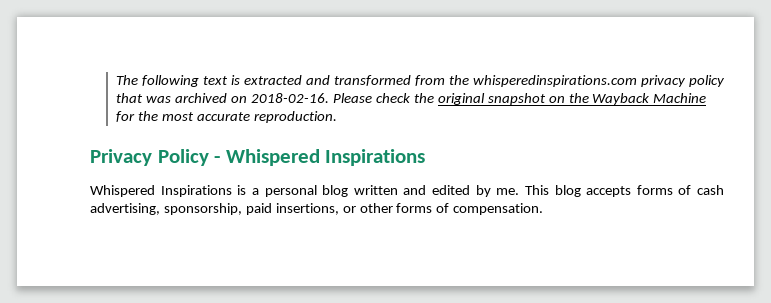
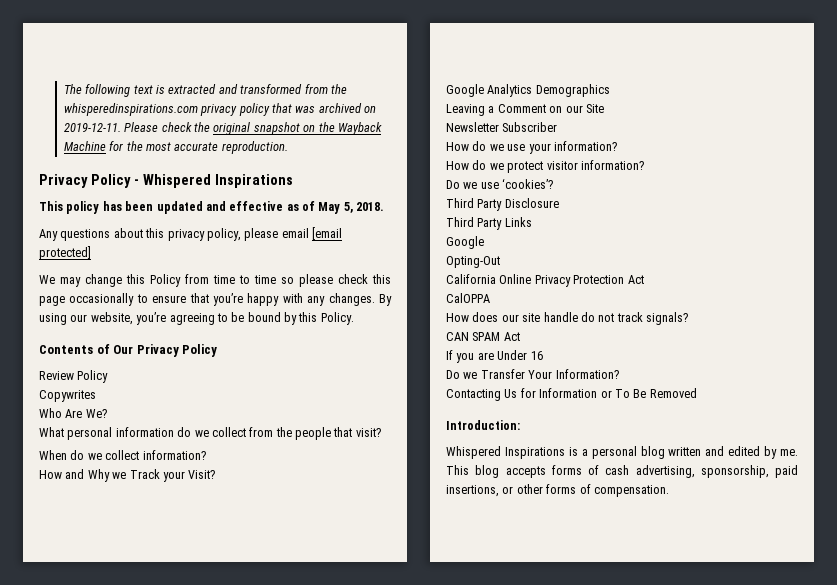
- The following text is extracted and transformed from the whisperedinspirations.com privacy policy that was archived on 2018-02-16.
+ The following text is extracted and transformed from the whisperedinspirations.com privacy policy that was archived on 2019-12-11.
+ This policy has been updated and effective as of May 5, 2018.
+ Any questions about this privacy policy, please email [email protected]
+ We may change this Policy from time to time so please check this page occasionally to ensure that you’re happy with any changes. By using our website, you’re agreeing to be bound by this Policy.
+ Contents of Our Privacy Policy
+ Review Policy
+ Copywrites
+ Who Are We?
+ What personal information do we collect from the people that visit?
+ When do we collect information?
+ How and Why we Track your Visit?
+ Google Analytics Demographics
+ Leaving a Comment on our Site
+ Newsletter Subscriber
+ How do we use your information?
+ How do we protect visitor information?
+ Do we use ‘cookies’?
+ Third Party Disclosure
+ Third Party Links
+ Google
+ Opting-Out
+ California Online Privacy Protection Act
+ CalOPPA
+ How does our site handle do not track signals?
+ CAN SPAM Act
+ If you are Under 16
+ Do we Transfer Your Information?
+ Contacting Us for Information or To Be Removed
+ Introduction:

